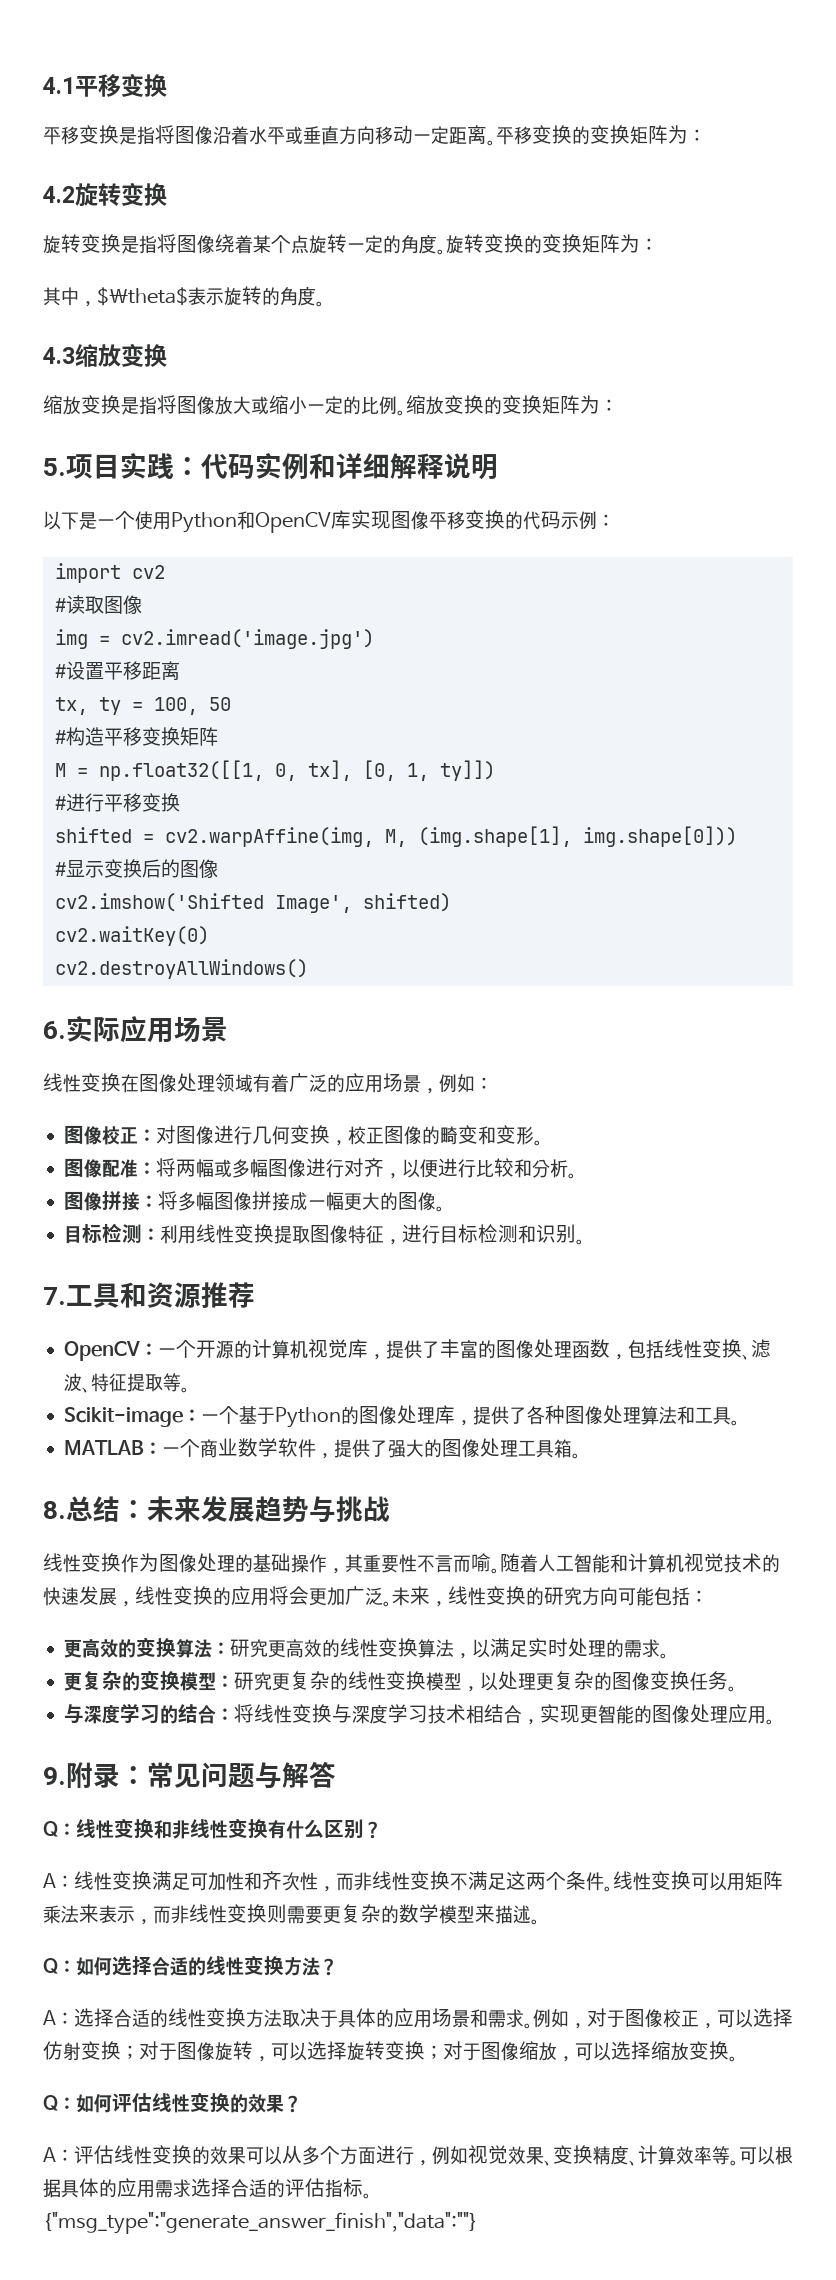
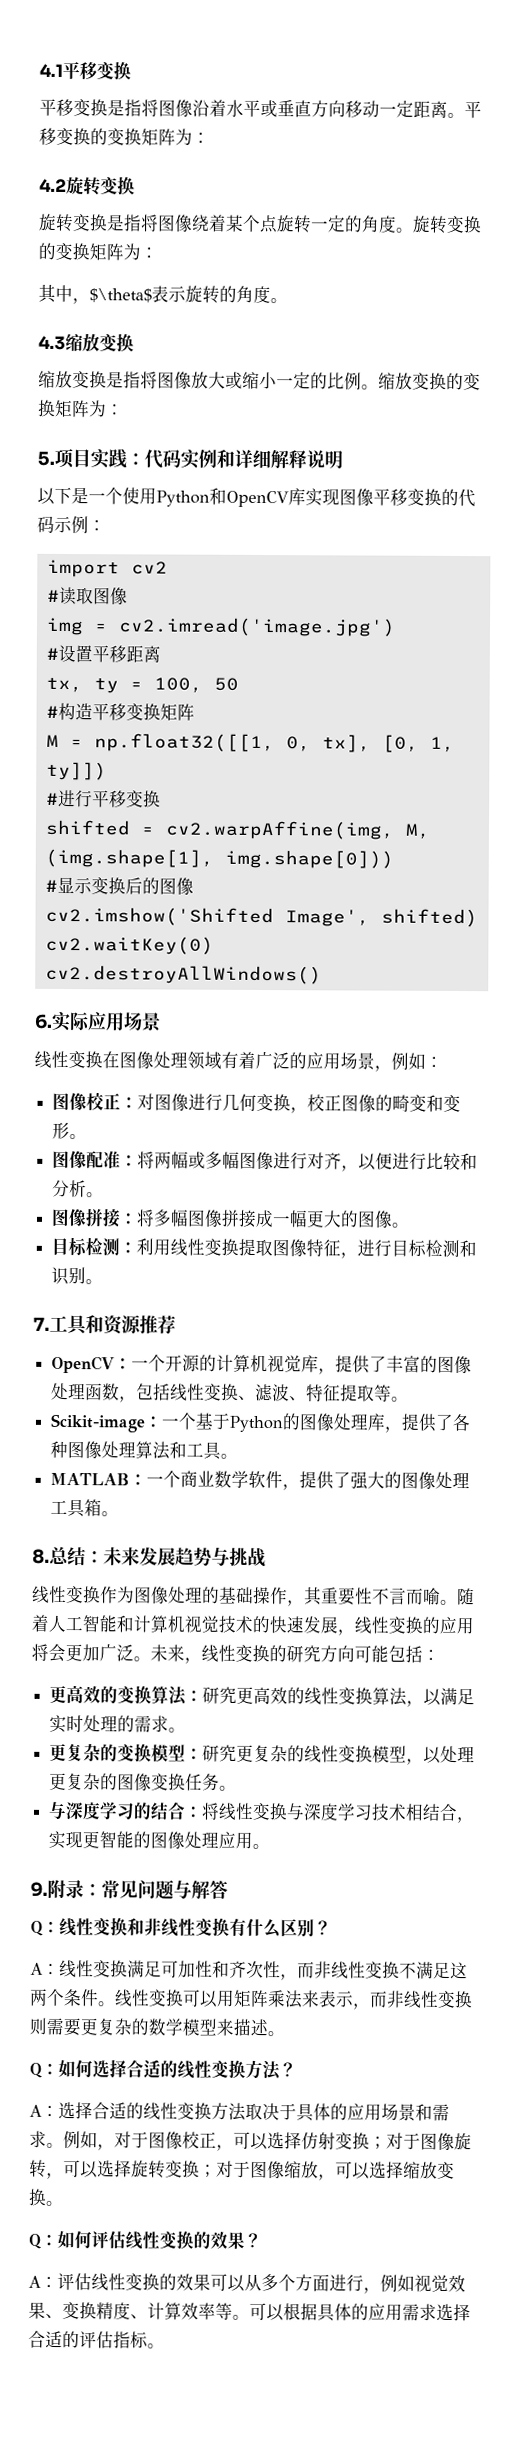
- {"msg_type":"generate_answer_finish","data":""}

